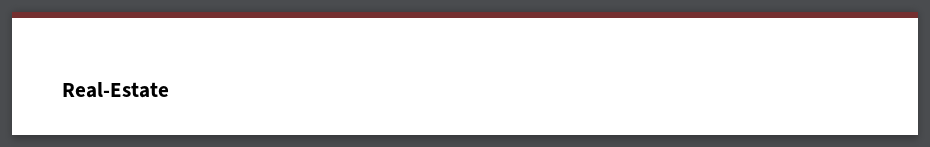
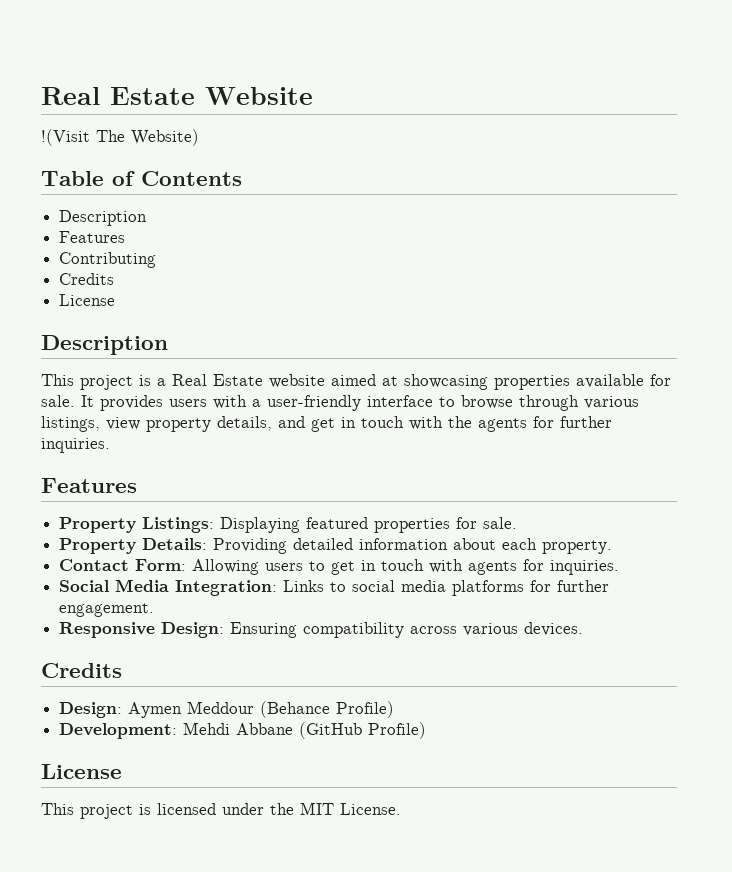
- Real-Estate
+ Real Estate Website
+ !(Visit The Website)
+ Table of Contents
+ Description
+ Features
+ Contributing
+ Credits
+ License
+ Description
+ This project is a Real Estate website aimed at showcasing properties available for sale. It provides users with a user-friendly interface to browse through various listings, view property details, and get in touch with the agents for further inquiries.
+ Features
+ Property Listings: Displaying featured properties for sale.
+ Property Details: Providing detailed information about each property.
+ Contact Form: Allowing users to get in touch with agents for inquiries.
+ Social Media Integration: Links to social media platforms for further engagement.
+ Responsive Design: Ensuring compatibility across various devices.
+ Credits
+ Design: Aymen Meddour (Behance Profile)
+ Development: Mehdi Abbane (GitHub Profile)
+ License
+ This project is licensed under the MIT License.

